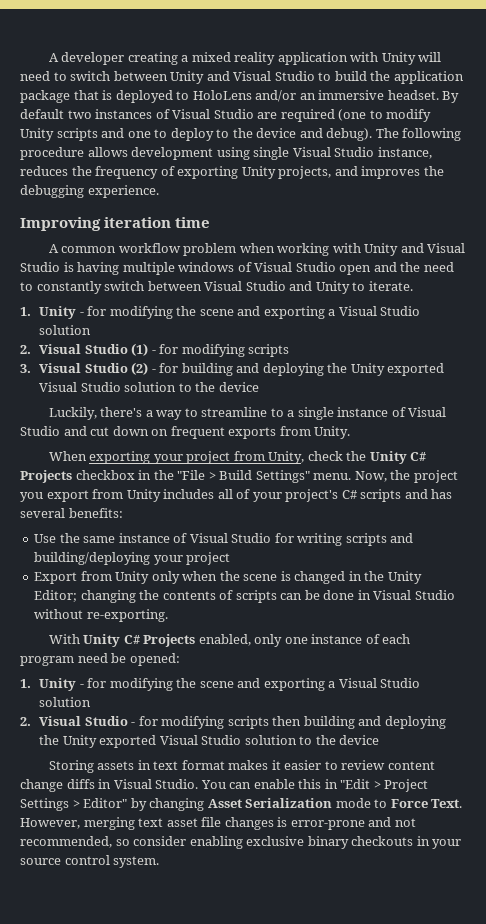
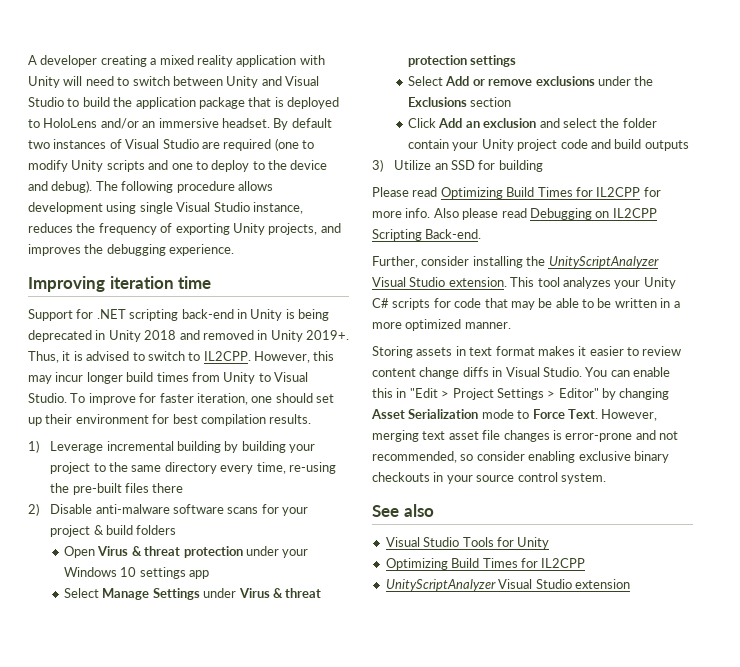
- A common workflow problem when working with Unity and Visual Studio is having multiple windows of Visual Studio open and the need to constantly switch between Visual Studio and Unity to iterate.
- 1. Unity - for modifying the scene and exporting a Visual Studio solution
- 2. Visual Studio (1) - for modifying scripts
- 3. Visual Studio (2) - for building and deploying the Unity exported Visual Studio solution to the device
- Luckily, there's a way to streamline to a single instance of Visual Studio and cut down on frequent exports from Unity.
- When exporting your project from Unity, check the Unity C# Projects checkbox in the "File > Build Settings" menu. Now, the project you export from Unity includes all of your project's C# scripts and has several benefits:
- Use the same instance of Visual Studio for writing scripts and building/deploying your project
- Export from Unity only when the scene is changed in the Unity Editor; changing the contents of scripts can be done in Visual Studio without re-exporting.
- With Unity C# Projects enabled, only one instance of each program need be opened:
- 1. Unity - for modifying the scene and exporting a Visual Studio solution
- 2. Visual Studio - for modifying scripts then building and deploying the Unity exported Visual Studio solution to the device
+ Support for .NET scripting back-end in Unity is being deprecated in Unity 2018 and removed in Unity 2019+. Thus, it is advised to switch to IL2CPP. However, this may incur longer build times from Unity to Visual Studio. To improve for faster iteration, one should set up their environment for best compilation results.
+ 1) Leverage incremental building by building your project to the same directory every time, re-using the pre-built files there
+ 2) Disable anti-malware software scans for your project & build folders
+ Open Virus & threat protection under your Windows 10 settings app
+ Select Manage Settings under Virus & threat protection settings
+ Select Add or remove exclusions under the Exclusions section
+ Click Add an exclusion and select the folder contain your Unity project code and build outputs
+ 3) Utilize an SSD for building
+ Please read Optimizing Build Times for IL2CPP for more info. Also please read Debugging on IL2CPP Scripting Back-end.
+ Further, consider installing the UnityScriptAnalyzer Visual Studio extension. This tool analyzes your Unity C# scripts for code that may be able to be written in a more optimized manner.
+ See also
+ Visual Studio Tools for Unity
+ Optimizing Build Times for IL2CPP
+ UnityScriptAnalyzer Visual Studio extension

